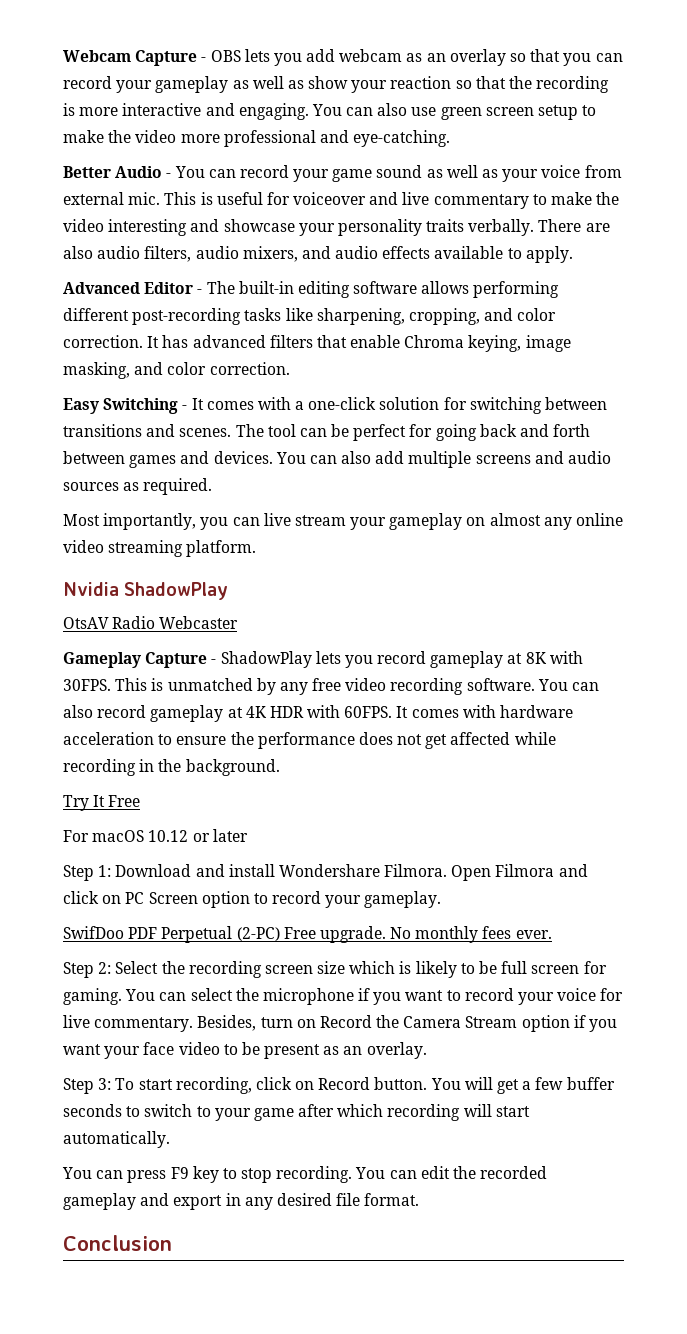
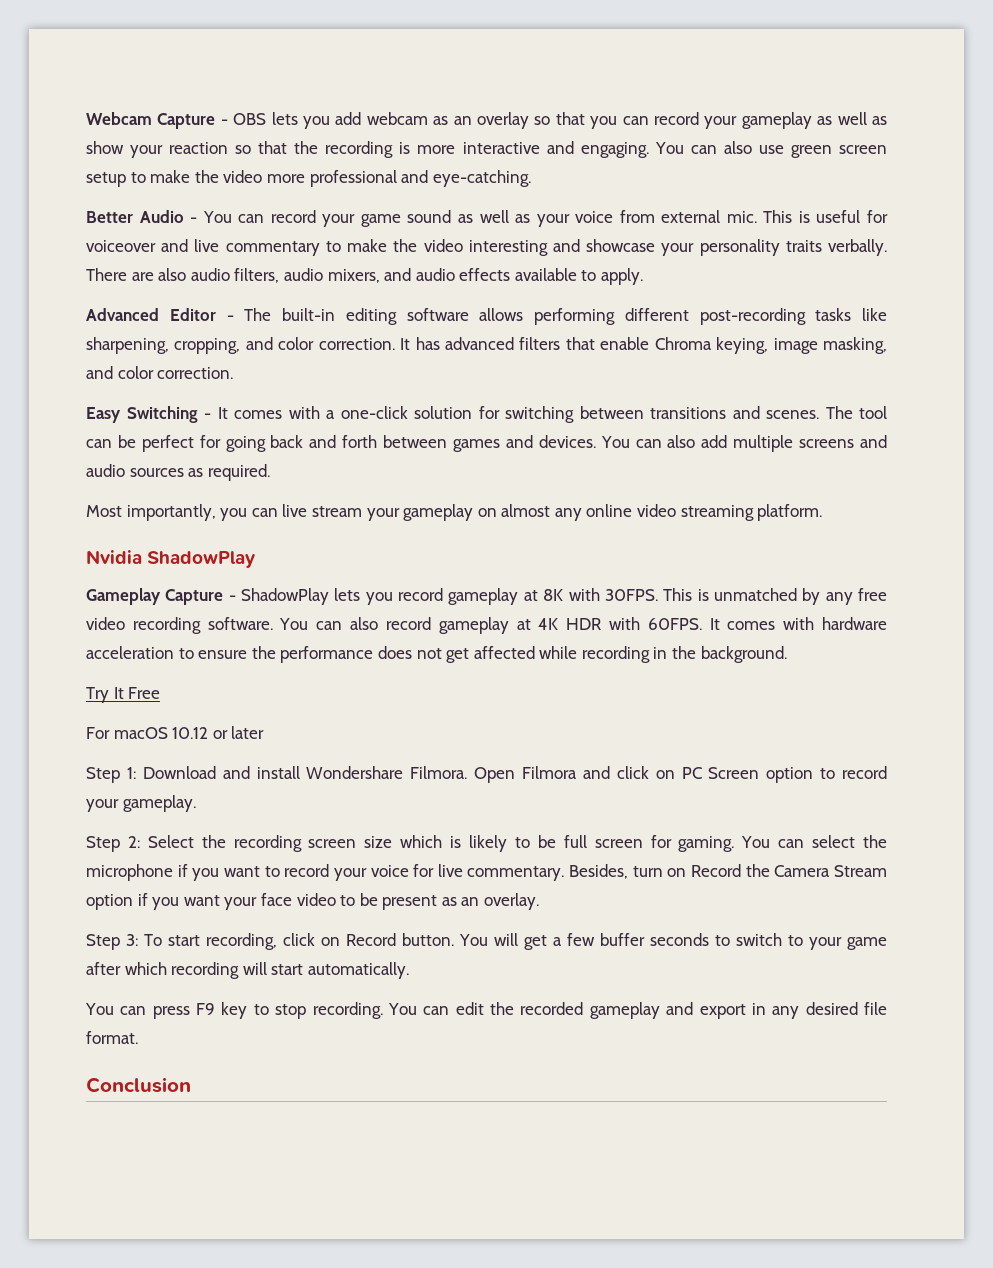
- OtsAV Radio Webcaster
- SwifDoo PDF Perpetual (2-PC) Free upgrade. No monthly fees ever.

